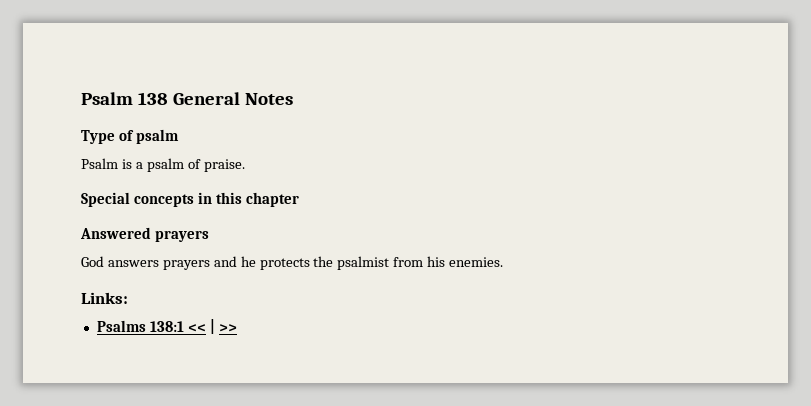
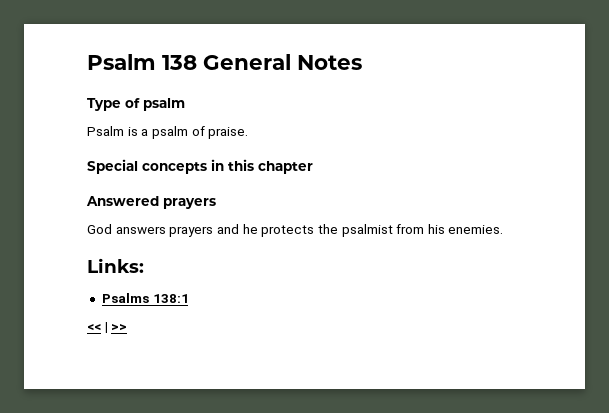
- Psalms 138:1 << | >>
+ Psalms 138:1
+ << | >>

